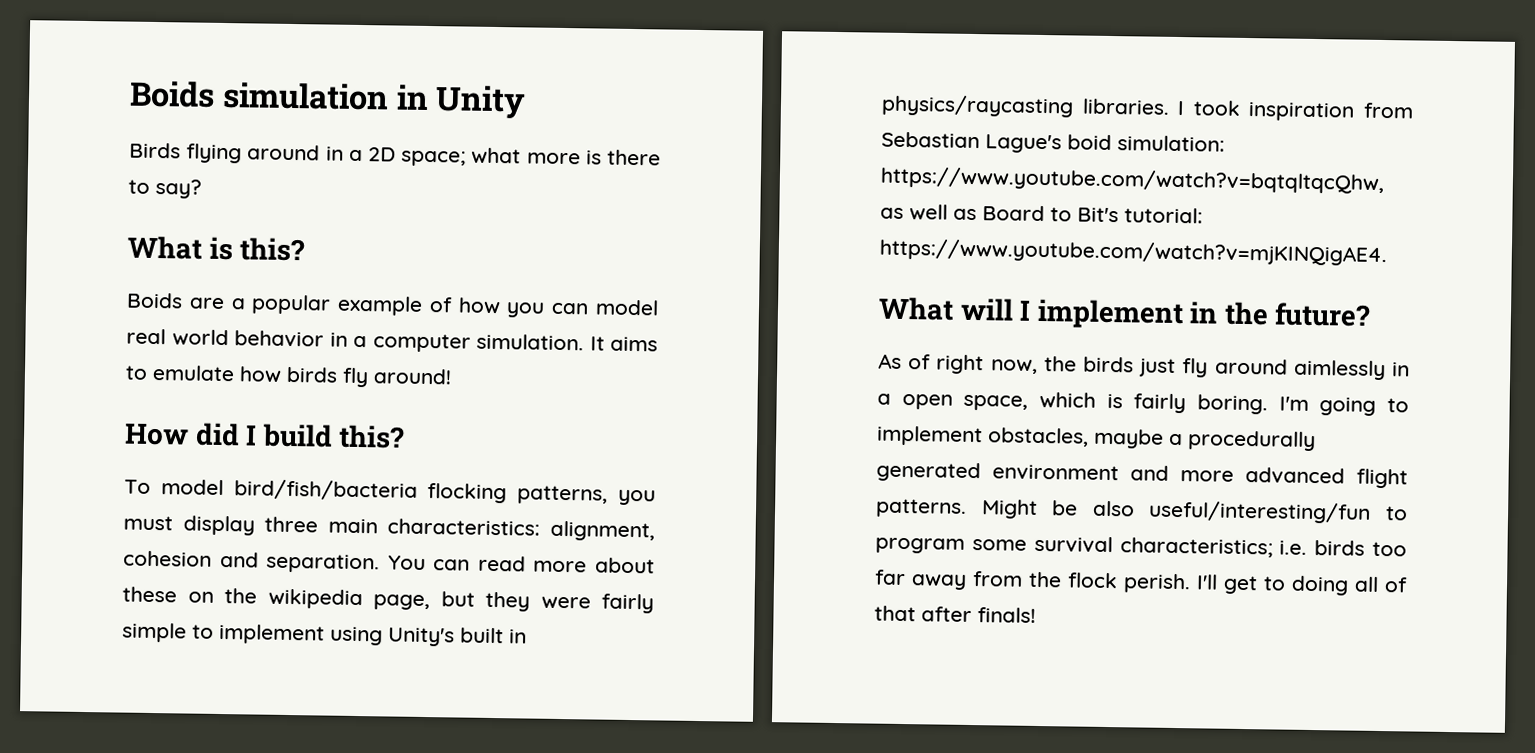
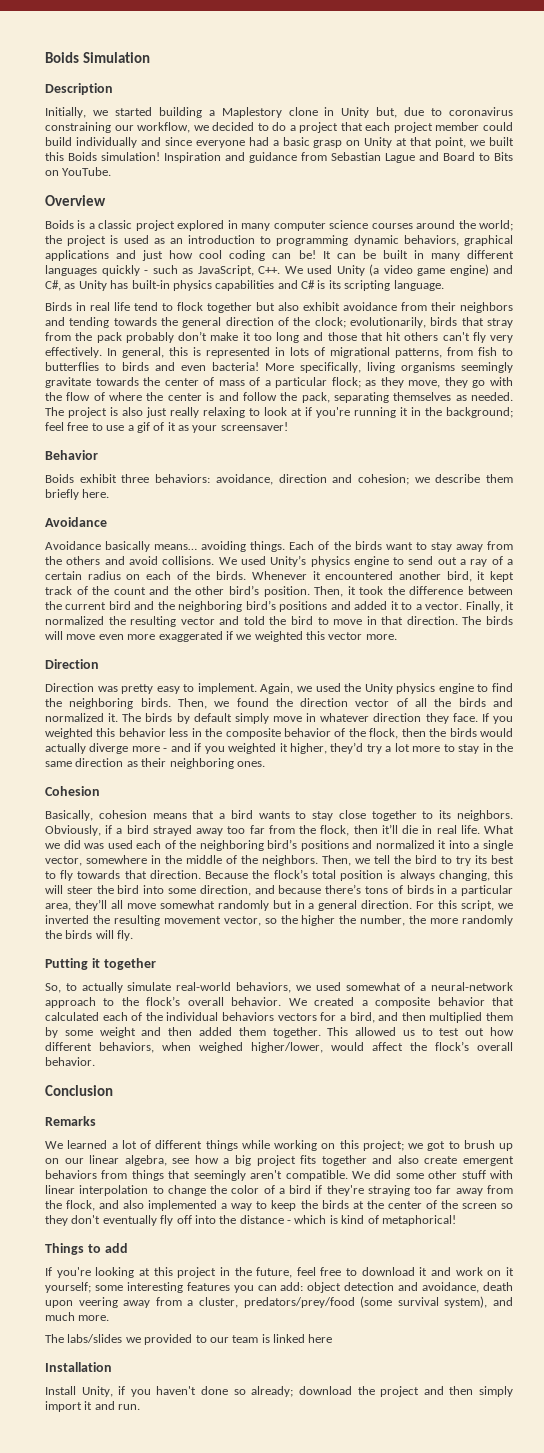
- Boids simulation in Unity
- Birds flying around in a 2D space; what more is there to say?
- What is this?
- Boids are a popular example of how you can model real world behavior in a computer simulation. It aims to emulate how birds fly around!
- How did I build this?
- To model bird/fish/bacteria flocking patterns, you must display three main characteristics: alignment, cohesion and separation. You can read more about these on the wikipedia page, but they were fairly simple to implement using Unity's built in physics/raycasting libraries. I took inspiration from Sebastian Lague's boid simulation: https://www.youtube.com/watch?v=bqtqltqcQhw, as well as Board to Bit's tutorial: https://www.youtube.com/watch?v=mjKINQigAE4.
- What will I implement in the future?
- As of right now, the birds just fly around aimlessly in a open space, which is fairly boring. I'm going to implement obstacles, maybe a procedurally generated environment and more advanced flight patterns. Might be also useful/interesting/fun to program some survival characteristics; i.e. birds too far away from the flock perish. I'll get to doing all of that after finals!
+ Boids Simulation
+ Description
+ Initially, we started building a Maplestory clone in Unity but, due to coronavirus constraining our workflow, we decided to do a project that each project member could build individually and since everyone had a basic grasp on Unity at that point, we built this Boids simulation! Inspiration and guidance from Sebastian Lague and Board to Bits on YouTube.
+ Overview
+ Boids is a classic project explored in many computer science courses around the world; the project is used as an introduction to programming dynamic behaviors, graphical applications and just how cool coding can be! It can be built in many different languages quickly - such as JavaScript, C++. We used Unity (a video game engine) and C#, as Unity has built-in physics capabilities and C# is its scripting language.
+ Birds in real life tend to flock together but also exhibit avoidance from their neighbors and tending towards the general direction of the clock; evolutionarily, birds that stray from the pack probably don’t make it too long and those that hit others can't fly very effectively. In general, this is represented in lots of migrational patterns, from fish to butterflies to birds and even bacteria! More specifically, living organisms seemingly gravitate towards the center of mass of a particular flock; as they move, they go with the flow of where the center is and follow the pack, separating themselves as needed. The project is also just really relaxing to look at if you're running it in the background; feel free to use a gif of it as your screensaver!
+ Behavior
+ Boids exhibit three behaviors: avoidance, direction and cohesion; we describe them briefly here.
+ Avoidance
+ Avoidance basically means… avoiding things. Each of the birds want to stay away from the others and avoid collisions. We used Unity’s physics engine to send out a ray of a certain radius on each of the birds. Whenever it encountered another bird, it kept track of the count and the other bird’s position. Then, it took the difference between the current bird and the neighboring bird’s positions and added it to a vector. Finally, it normalized the resulting vector and told the bird to move in that direction. The birds will move even more exaggerated if we weighted this vector more.
+ Direction
+ Direction was pretty easy to implement. Again, we used the Unity physics engine to find the neighboring birds. Then, we found the direction vector of all the birds and normalized it. The birds by default simply move in whatever direction they face. If you weighted this behavior less in the composite behavior of the flock, then the birds would actually diverge more - and if you weighted it higher, they’d try a lot more to stay in the same direction as their neighboring ones.
+ Cohesion
+ Basically, cohesion means that a bird wants to stay close together to its neighbors. Obviously, if a bird strayed away too far from the flock, then it’ll die in real life. What we did was used each of the neighboring bird’s positions and normalized it into a single vector, somewhere in the middle of the neighbors. Then, we tell the bird to try its best to fly towards that direction. Because the flock’s total position is always changing, this will steer the bird into some direction, and because there’s tons of birds in a particular area, they’ll all move somewhat randomly but in a general direction. For this script, we inverted the resulting movement vector, so the higher the number, the more randomly the birds will fly.
+ Putting it together
+ So, to actually simulate real-world behaviors, we used somewhat of a neural-network approach to the flock’s overall behavior. We created a composite behavior that calculated each of the individual behaviors vectors for a bird, and then multiplied them by some weight and then added them together. This allowed us to test out how different behaviors, when weighed higher/lower, would affect the flock’s overall behavior.
+ Conclusion
+ Remarks
+ We learned a lot of different things while working on this project; we got to brush up on our linear algebra, see how a big project fits together and also create emergent behaviors from things that seemingly aren't compatible. We did some other stuff with linear interpolation to change the color of a bird if they're straying too far away from the flock, and also implemented a way to keep the birds at the center of the screen so they don't eventually fly off into the distance - which is kind of metaphorical!
+ Things to add
+ If you're looking at this project in the future, feel free to download it and work on it yourself; some interesting features you can add: object detection and avoidance, death upon veering away from a cluster, predators/prey/food (some survival system), and much more.
+ The labs/slides we provided to our team is linked here
+ Installation
+ Install Unity, if you haven't done so already; download the project and then simply import it and run.

